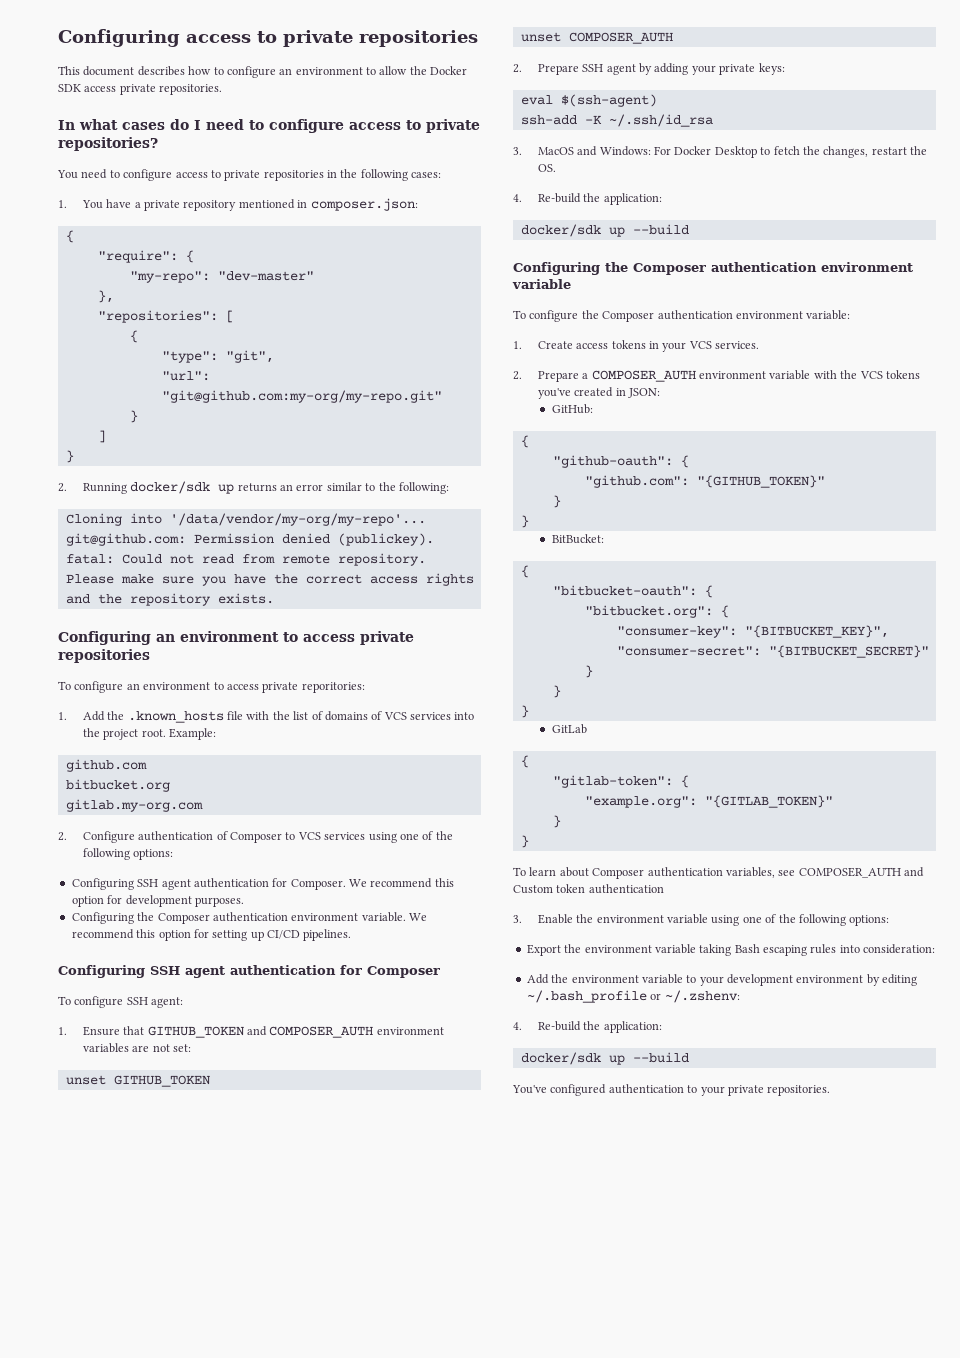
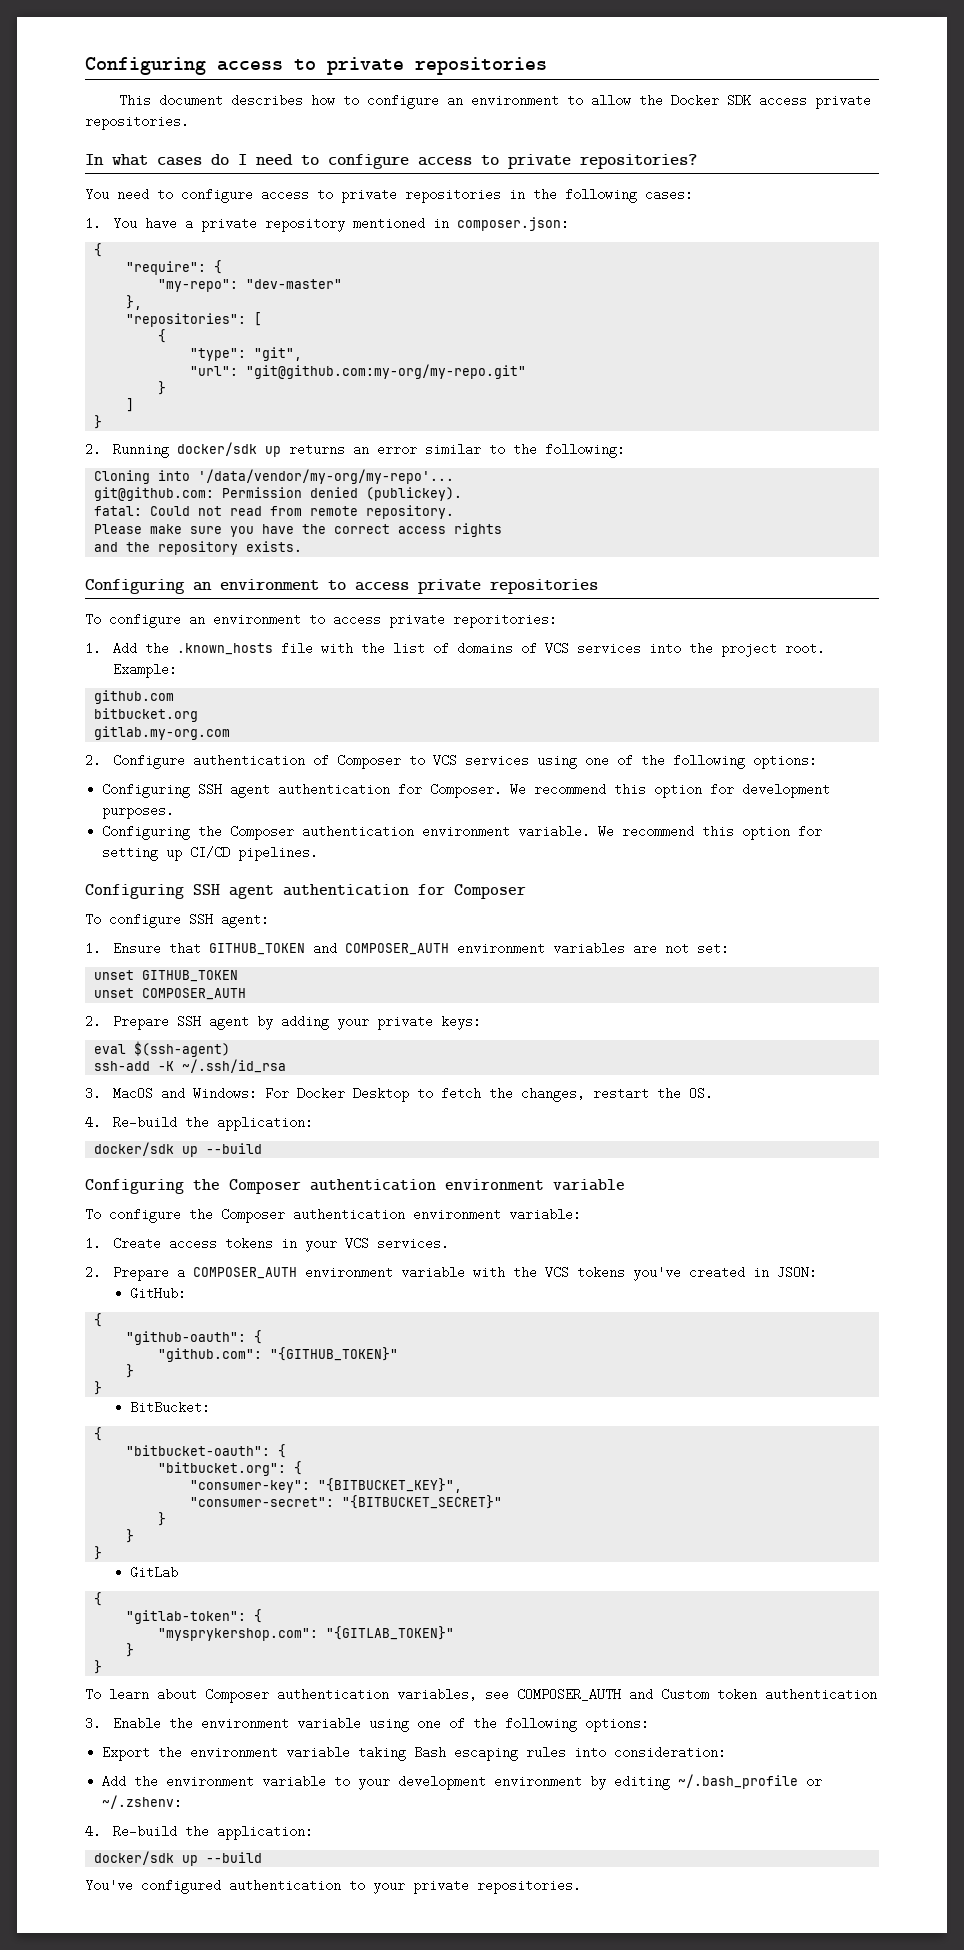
- "example.org": "{GITLAB_TOKEN}"
+ "mysprykershop.com": "{GITLAB_TOKEN}"

